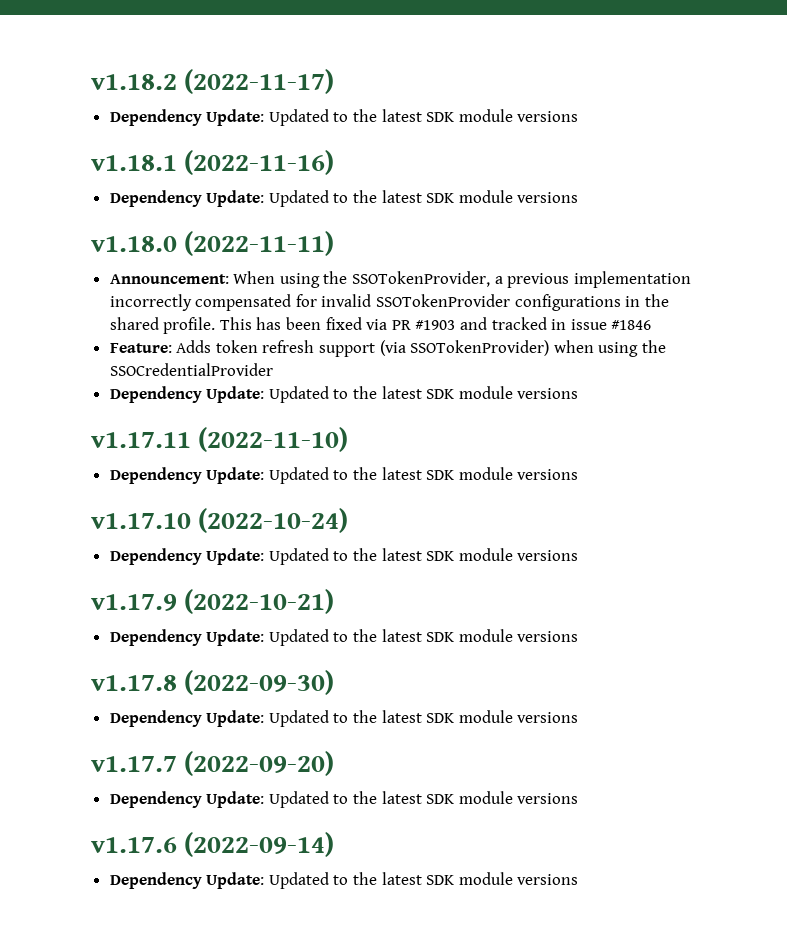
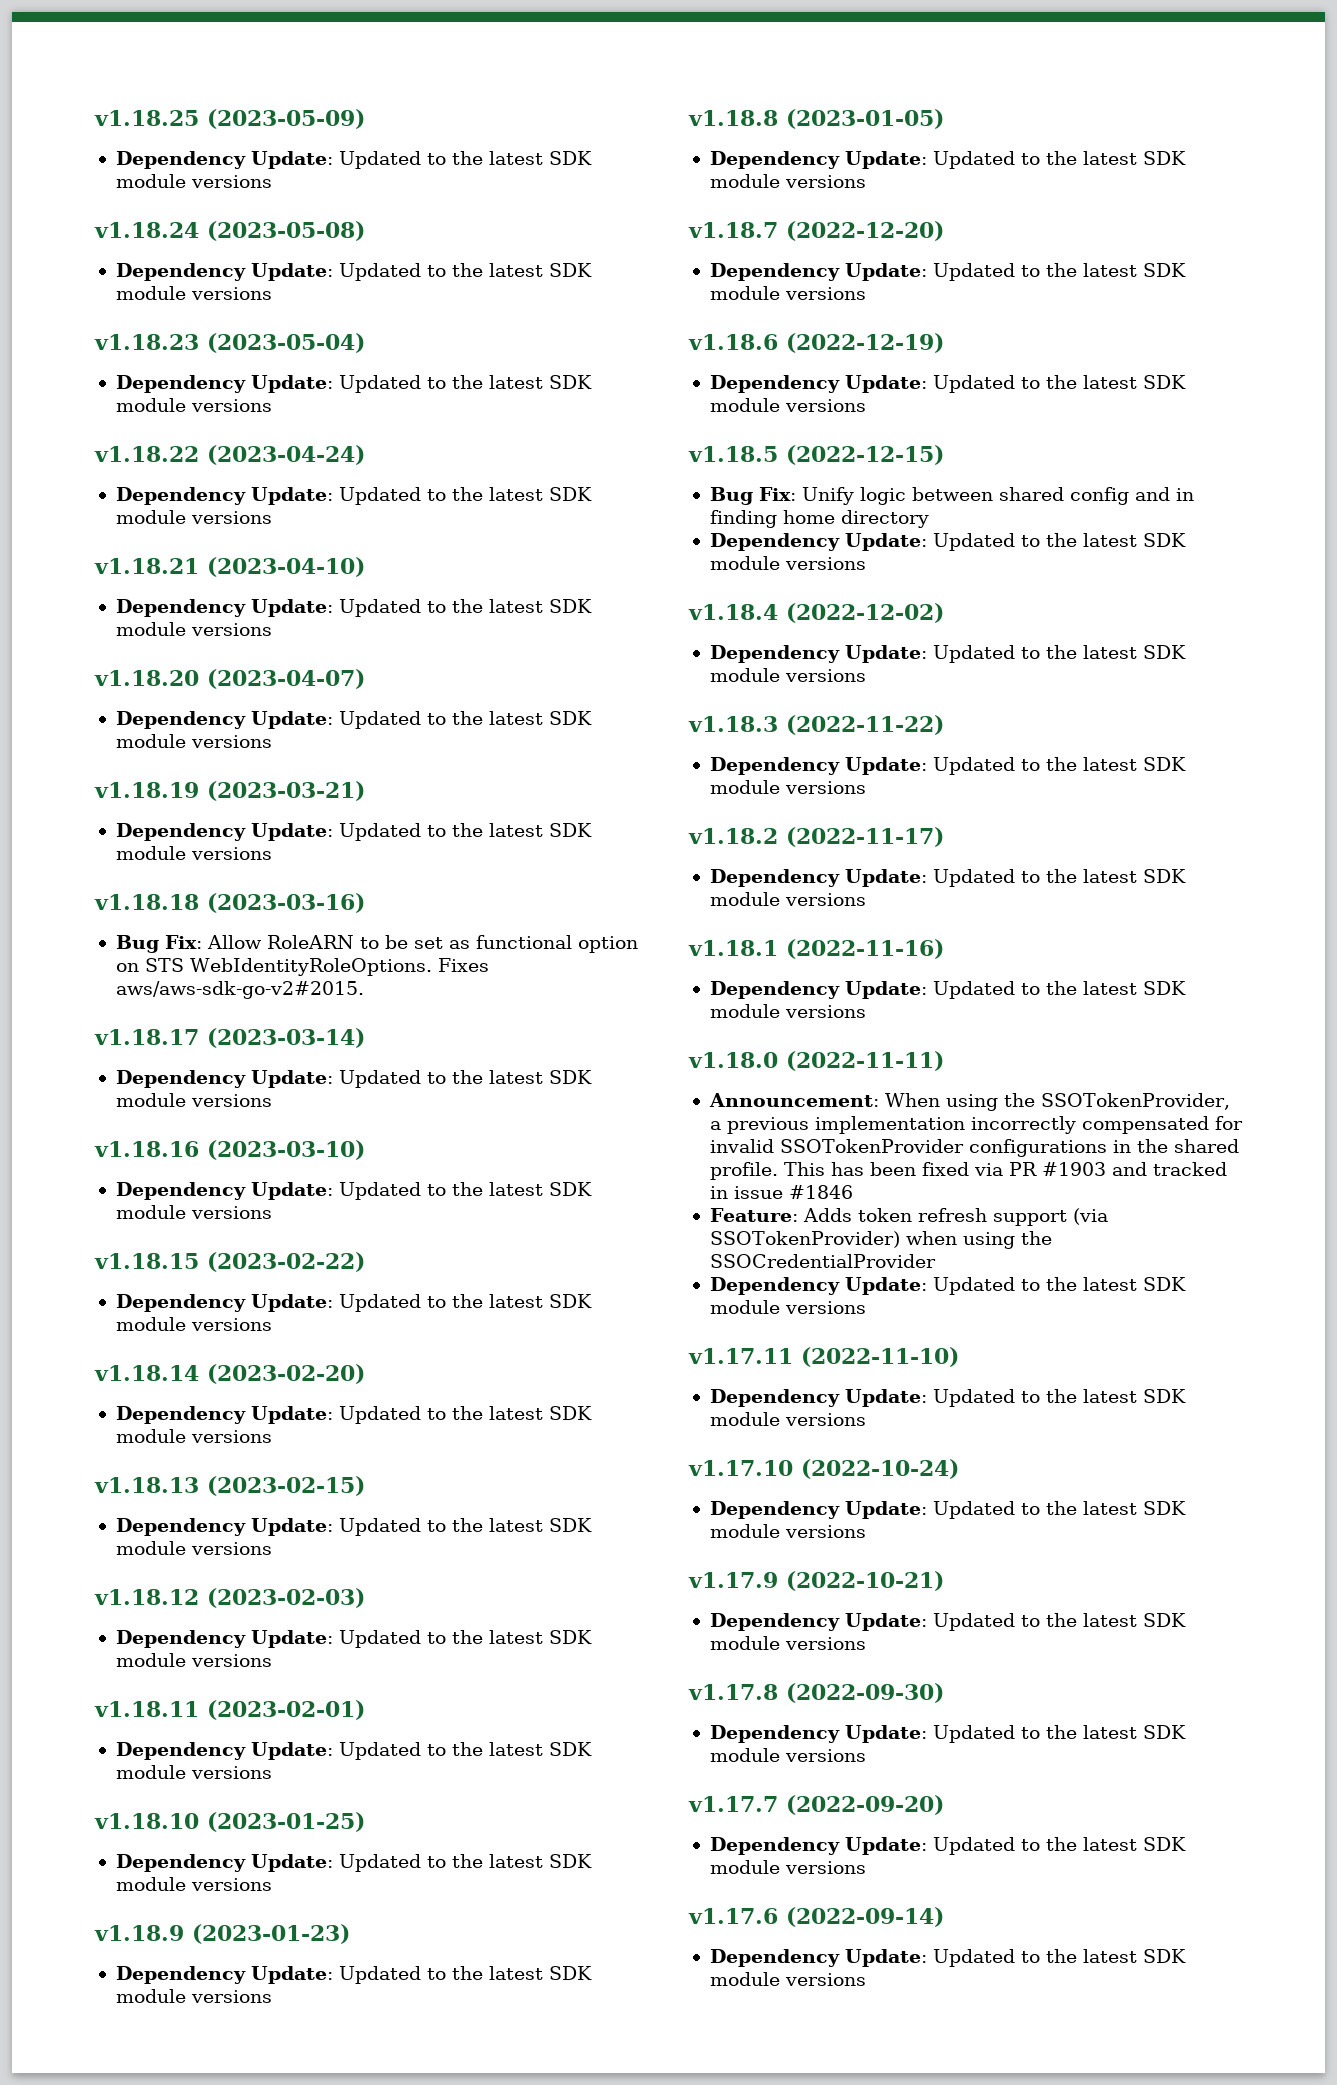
+ v1.18.25 (2023-05-09)
+ Dependency Update: Updated to the latest SDK module versions
+ v1.18.24 (2023-05-08)
+ Dependency Update: Updated to the latest SDK module versions
+ v1.18.23 (2023-05-04)
+ Dependency Update: Updated to the latest SDK module versions
+ v1.18.22 (2023-04-24)
+ Dependency Update: Updated to the latest SDK module versions
+ v1.18.21 (2023-04-10)
+ Dependency Update: Updated to the latest SDK module versions
+ v1.18.20 (2023-04-07)
+ Dependency Update: Updated to the latest SDK module versions
+ v1.18.19 (2023-03-21)
+ Dependency Update: Updated to the latest SDK module versions
+ v1.18.18 (2023-03-16)
+ Bug Fix: Allow RoleARN to be set as functional option on STS WebIdentityRoleOptions. Fixes aws/aws-sdk-go-v2#2015.
+ v1.18.17 (2023-03-14)
+ Dependency Update: Updated to the latest SDK module versions
+ v1.18.16 (2023-03-10)
+ Dependency Update: Updated to the latest SDK module versions
+ v1.18.15 (2023-02-22)
+ Dependency Update: Updated to the latest SDK module versions
+ v1.18.14 (2023-02-20)
+ Dependency Update: Updated to the latest SDK module versions
+ v1.18.13 (2023-02-15)
+ Dependency Update: Updated to the latest SDK module versions
+ v1.18.12 (2023-02-03)
+ Dependency Update: Updated to the latest SDK module versions
+ v1.18.11 (2023-02-01)
+ Dependency Update: Updated to the latest SDK module versions
+ v1.18.10 (2023-01-25)
+ Dependency Update: Updated to the latest SDK module versions
+ v1.18.9 (2023-01-23)
+ Dependency Update: Updated to the latest SDK module versions
+ v1.18.8 (2023-01-05)
+ Dependency Update: Updated to the latest SDK module versions
+ v1.18.7 (2022-12-20)
+ Dependency Update: Updated to the latest SDK module versions
+ v1.18.6 (2022-12-19)
+ Dependency Update: Updated to the latest SDK module versions
+ v1.18.5 (2022-12-15)
+ Bug Fix: Unify logic between shared config and in finding home directory
+ Dependency Update: Updated to the latest SDK module versions
+ v1.18.4 (2022-12-02)
+ Dependency Update: Updated to the latest SDK module versions
+ v1.18.3 (2022-11-22)
+ Dependency Update: Updated to the latest SDK module versions

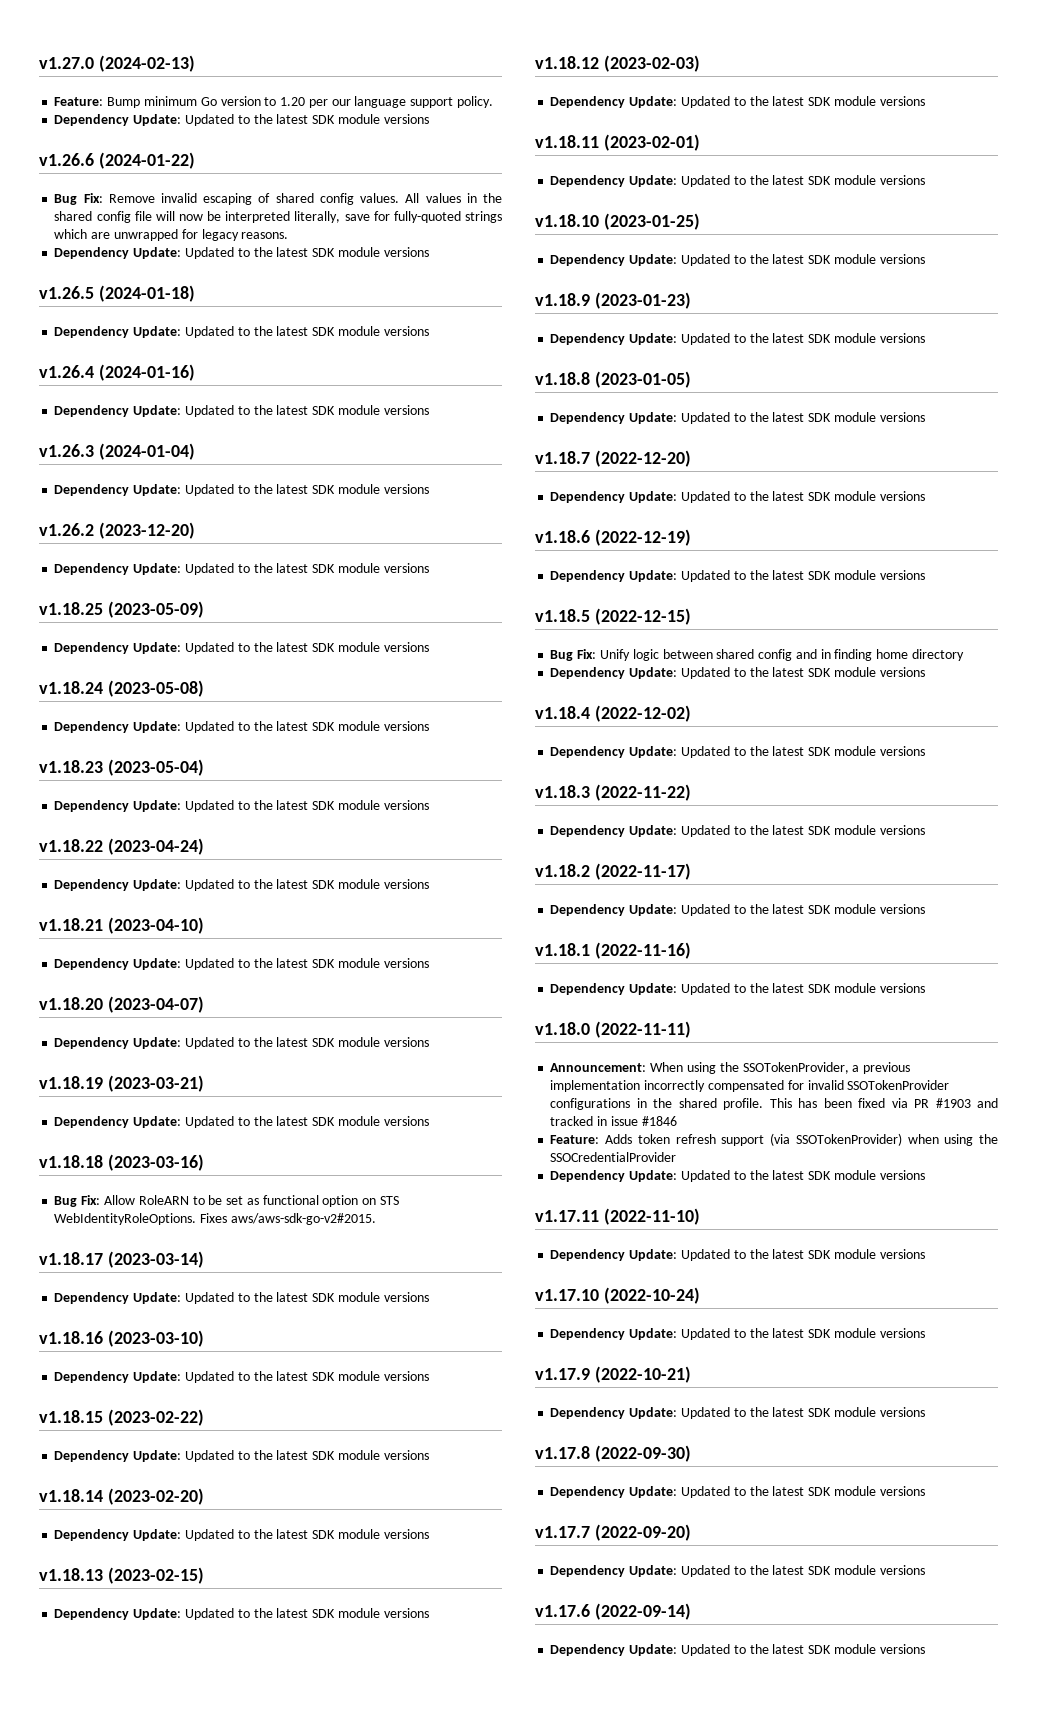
+ v1.27.0 (2024-02-13)
+ Feature: Bump minimum Go version to 1.20 per our language support policy.
+ Dependency Update: Updated to the latest SDK module versions
+ v1.26.6 (2024-01-22)
+ Bug Fix: Remove invalid escaping of shared config values. All values in the shared config file will now be interpreted literally, save for fully-quoted strings which are unwrapped for legacy reasons.
+ Dependency Update: Updated to the latest SDK module versions
+ v1.26.5 (2024-01-18)
+ Dependency Update: Updated to the latest SDK module versions
+ v1.26.4 (2024-01-16)
+ Dependency Update: Updated to the latest SDK module versions
+ v1.26.3 (2024-01-04)
+ Dependency Update: Updated to the latest SDK module versions
+ v1.26.2 (2023-12-20)
+ Dependency Update: Updated to the latest SDK module versions

